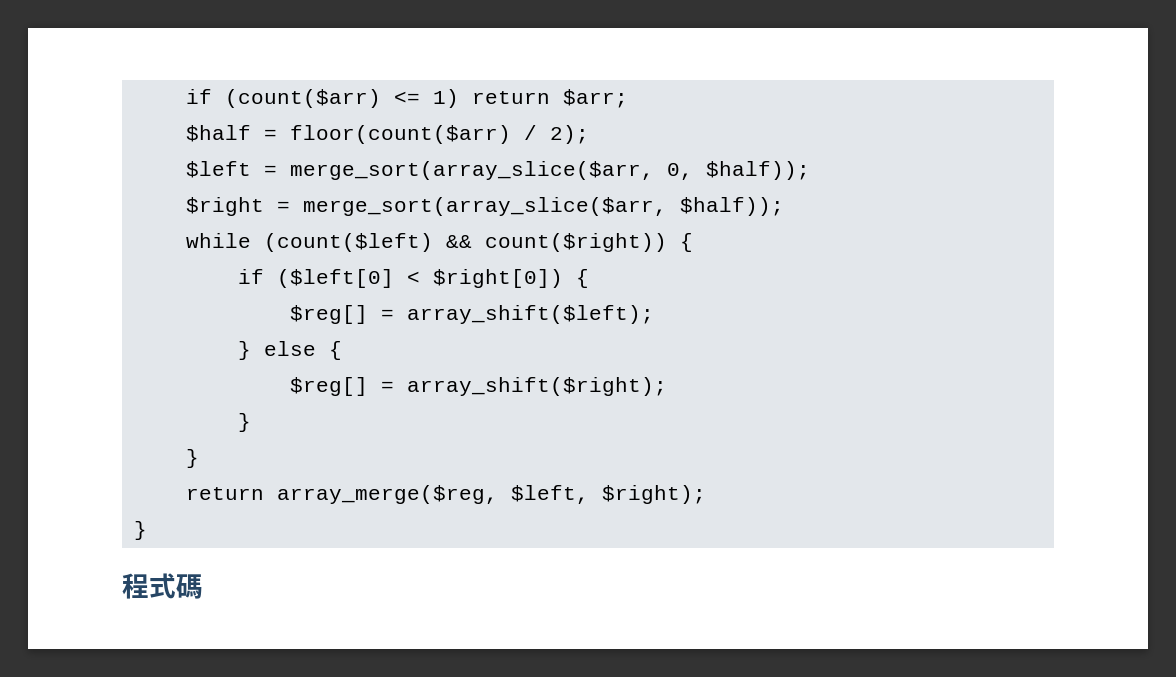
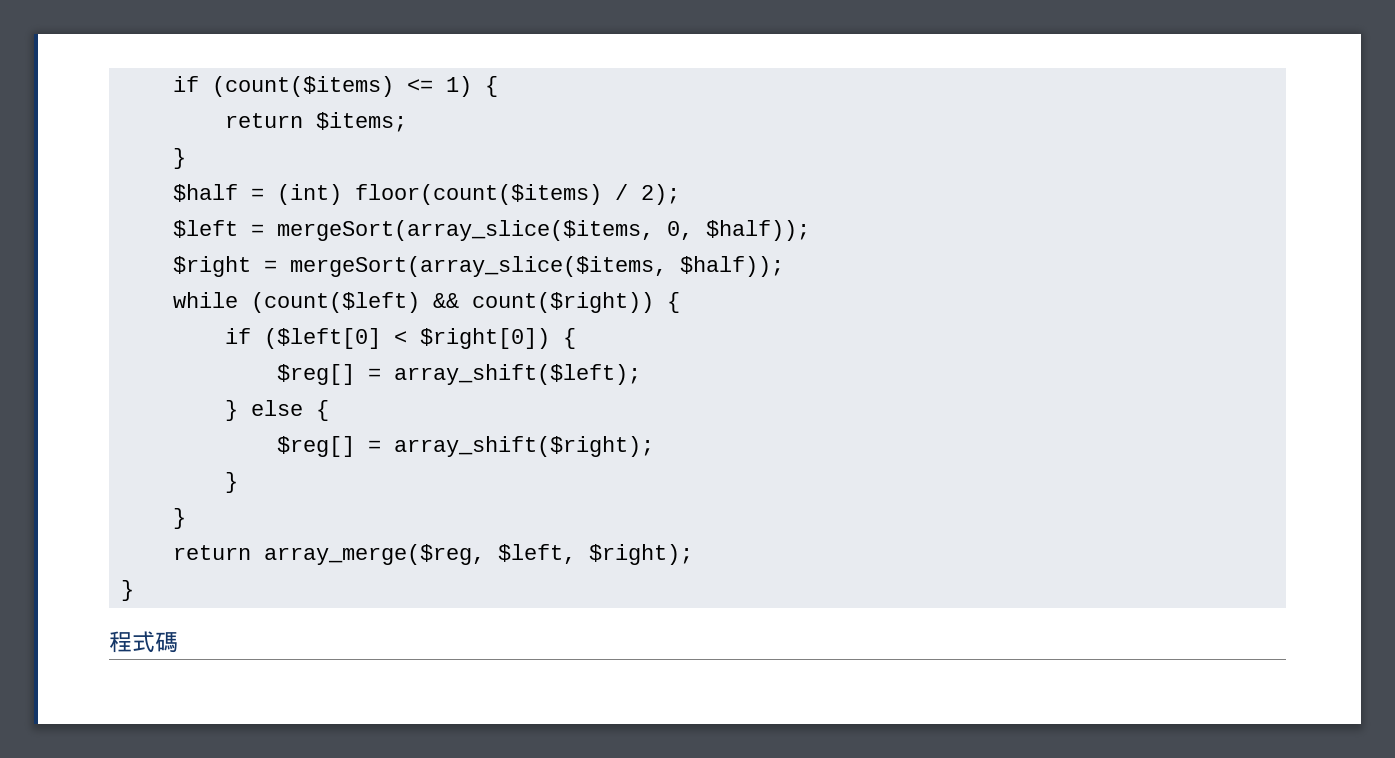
- if (count($arr) <= 1) return $arr;
+ if (count($items) <= 1) {
+ return $items;
+ }
- $half = floor(count($arr) / 2);
+ $half = (int) floor(count($items) / 2);
- $left = merge_sort(array_slice($arr, 0, $half));
+ $left = mergeSort(array_slice($items, 0, $half));
- $right = merge_sort(array_slice($arr, $half));
+ $right = mergeSort(array_slice($items, $half));

